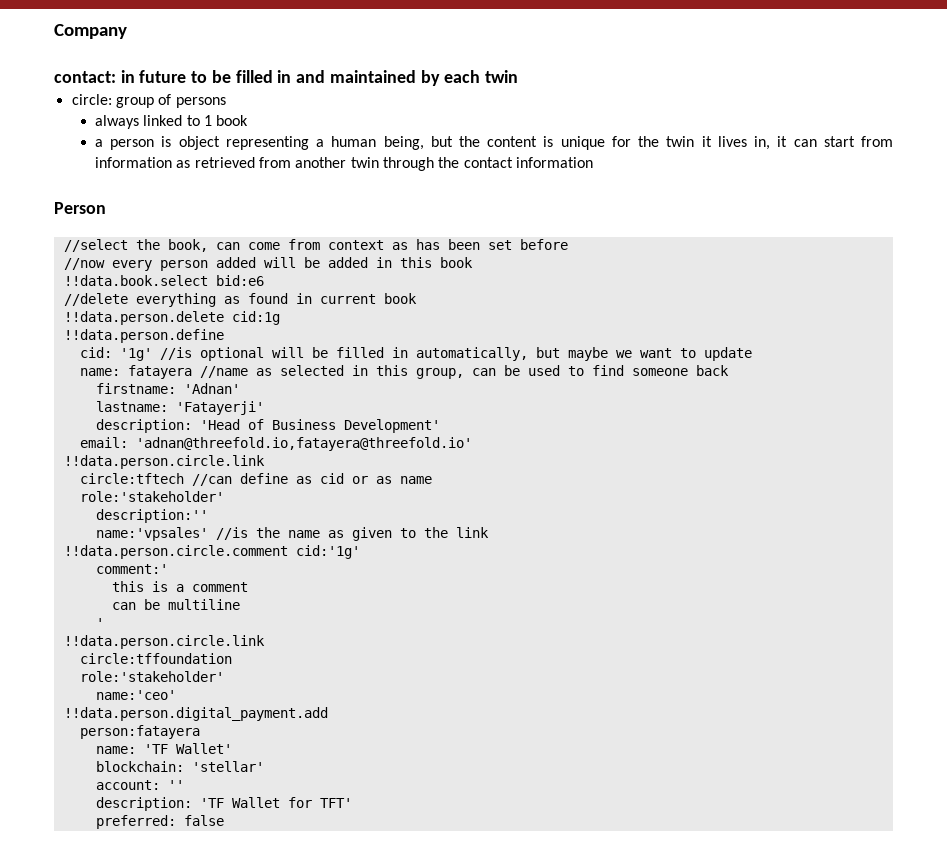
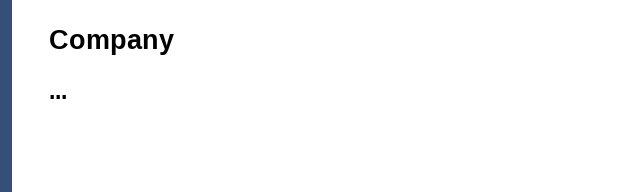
- contact: in future to be filled in and maintained by each twin
- circle: group of persons
- always linked to 1 book
- a person is object representing a human being, but the content is unique for the twin it lives in, it can start from information as retrieved from another twin through the contact information
- Person
- //select the book, can come from context as has been set before
- //now every person added will be added in this book
- !!data.book.select bid:e6
- //delete everything as found in current book
- !!data.person.delete cid:1g
- !!data.person.define
- cid: '1g' //is optional will be filled in automatically, but maybe we want to update
- name: fatayera //name as selected in this group, can be used to find someone back
- firstname: 'Adnan'
- lastname: 'Fatayerji'
- description: 'Head of Business Development'
- email: 'adnan@threefold.io,fatayera@threefold.io'
- !!data.person.circle.link
- circle:tftech //can define as cid or as name
- role:'stakeholder'
- description:''
- name:'vpsales' //is the name as given to the link
- !!data.person.circle.comment cid:'1g'
- comment:'
- this is a comment
- can be multiline
- '
- !!data.person.circle.link
- circle:tffoundation
- role:'stakeholder'
- name:'ceo'
- !!data.person.digital_payment.add
- person:fatayera
- name: 'TF Wallet'
- blockchain: 'stellar'
- account: ''
- description: 'TF Wallet for TFT'
- preferred: false
+ ...

